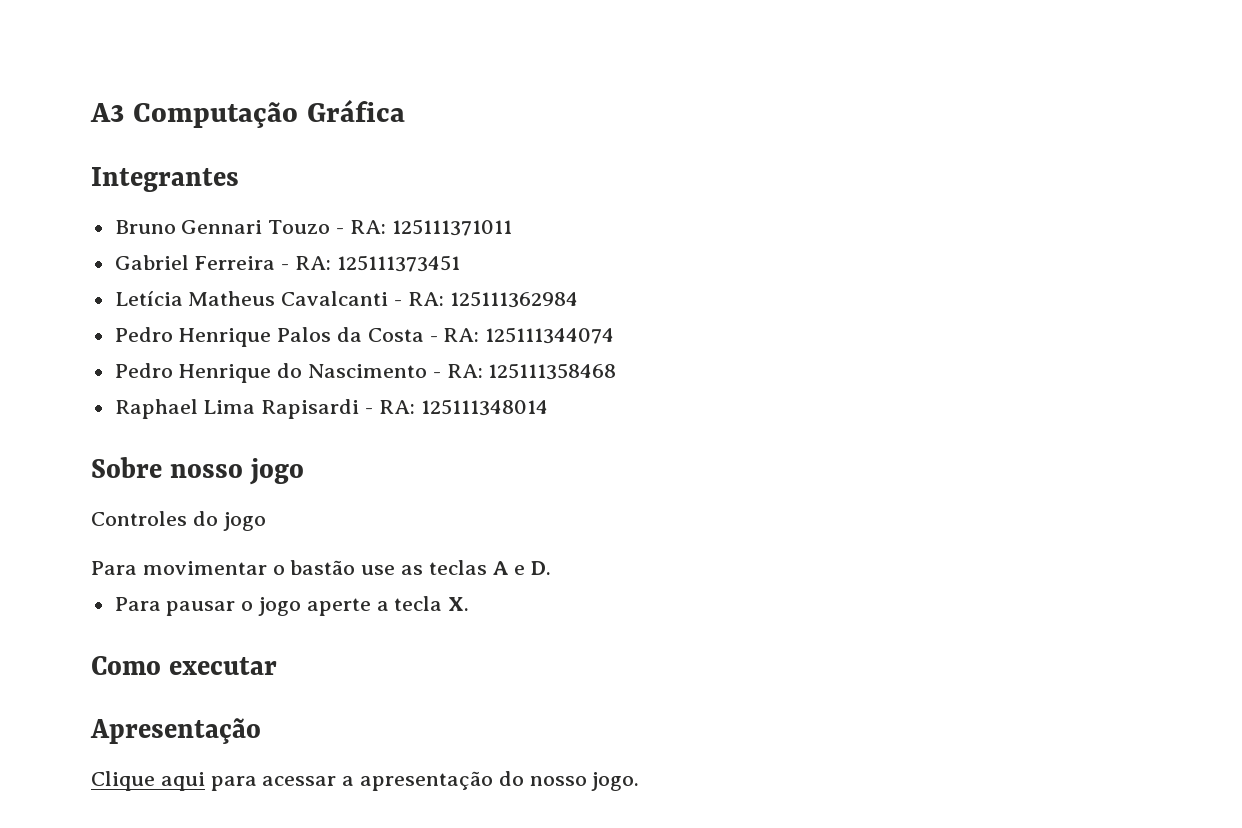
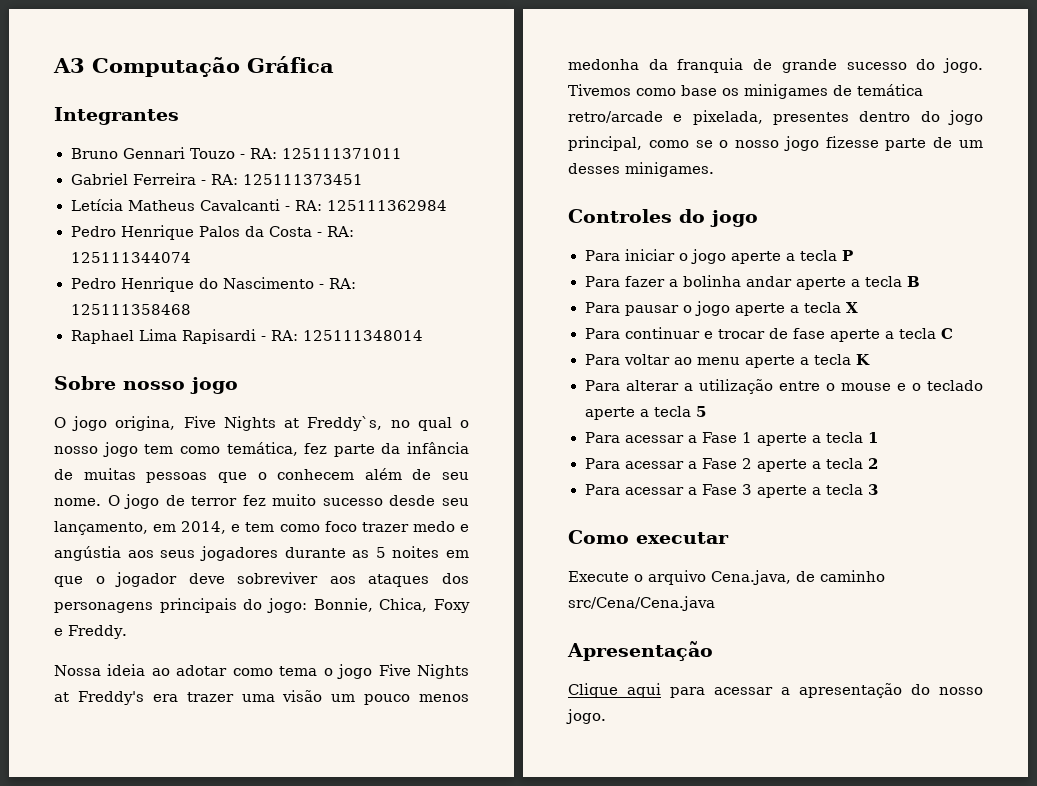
+ O jogo origina, Five Nights at Freddy`s, no qual o nosso jogo tem como temática, fez parte da infância de muitas pessoas que o conhecem além de seu nome. O jogo de terror fez muito sucesso desde seu lançamento, em 2014, e tem como foco trazer medo e angústia aos seus jogadores durante as 5 noites em que o jogador deve sobreviver aos ataques dos personagens principais do jogo: Bonnie, Chica, Foxy e Freddy.
+ Nossa ideia ao adotar como tema o jogo Five Nights at Freddy's era trazer uma visão um pouco menos medonha da franquia de grande sucesso do jogo. Tivemos como base os minigames de temática retro/arcade e pixelada, presentes dentro do jogo principal, como se o nosso jogo fizesse parte de um desses minigames.
  Controles do jogo
- Para movimentar o bastão use as teclas A e D.
+ Para iniciar o jogo aperte a tecla P
+ Para fazer a bolinha andar aperte a tecla B
- Para pausar o jogo aperte a tecla X.
+ Para pausar o jogo aperte a tecla X
+ Para continuar e trocar de fase aperte a tecla C
+ Para voltar ao menu aperte a tecla K
+ Para alterar a utilização entre o mouse e o teclado aperte a tecla 5
+ Para acessar a Fase 1 aperte a tecla 1
+ Para acessar a Fase 2 aperte a tecla 2
+ Para acessar a Fase 3 aperte a tecla 3
  Como executar
+ Execute o arquivo Cena.java, de caminho src/Cena/Cena.java

